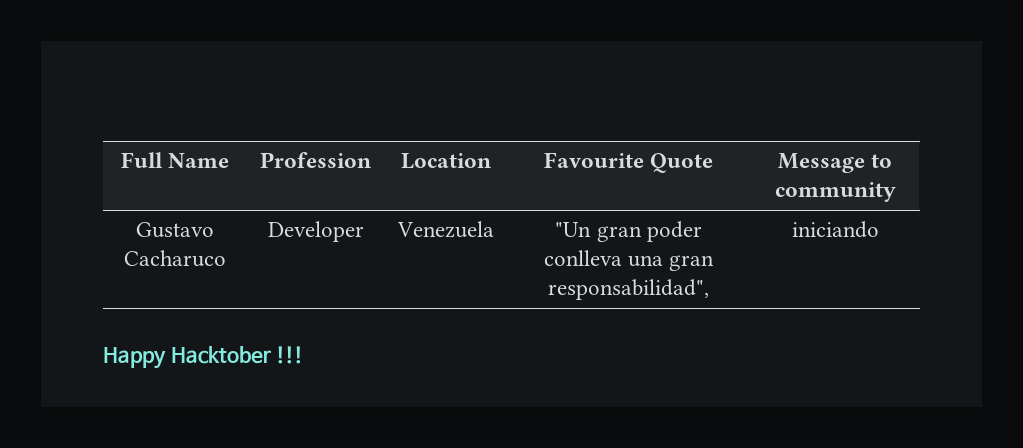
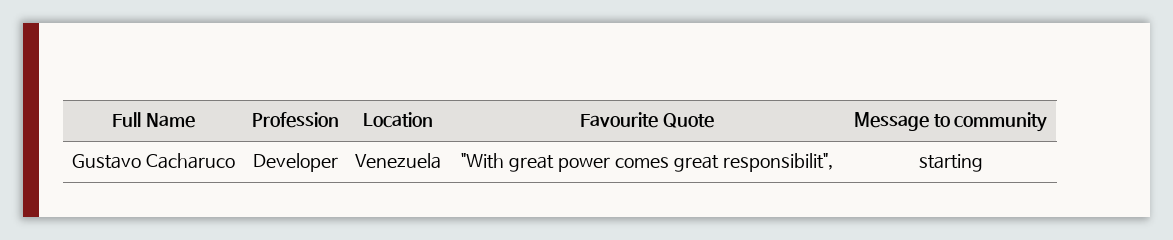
- Gustavo Cacharuco | Developer | Venezuela | "Un gran poder conlleva una gran responsabilidad", | iniciando
- Happy Hacktober !!!
+ Gustavo Cacharuco | Developer | Venezuela | "With great power comes great responsibilit", | starting

